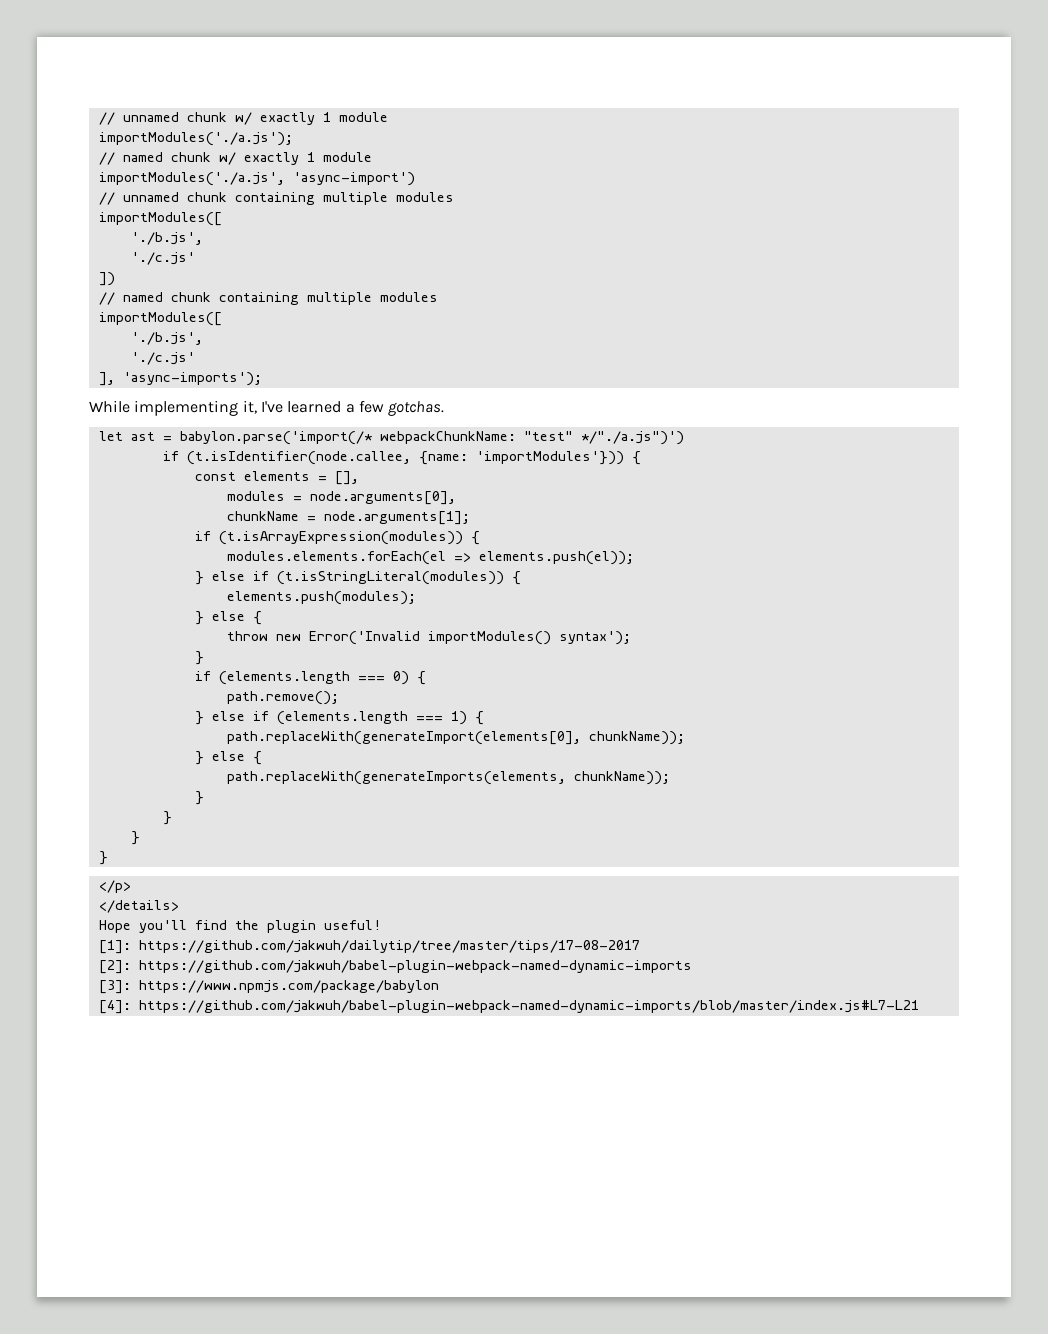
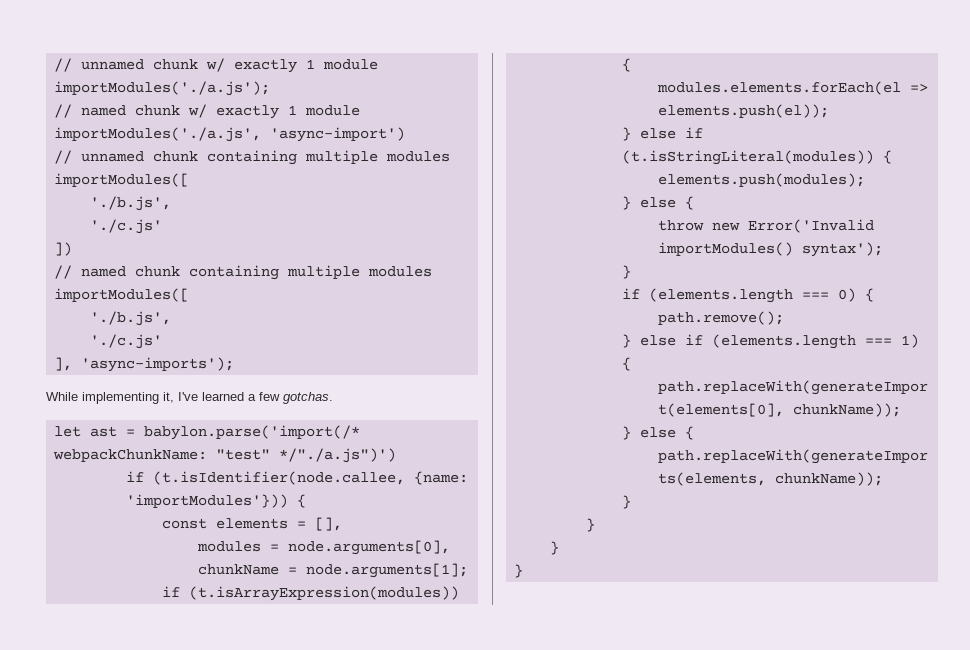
- </p>
- </details>
- Hope you'll find the plugin useful!
- [1]: https://github.com/jakwuh/dailytip/tree/master/tips/17-08-2017
- [2]: https://github.com/jakwuh/babel-plugin-webpack-named-dynamic-imports
- [3]: https://www.npmjs.com/package/babylon
- [4]: https://github.com/jakwuh/babel-plugin-webpack-named-dynamic-imports/blob/master/index.js#L7-L21

